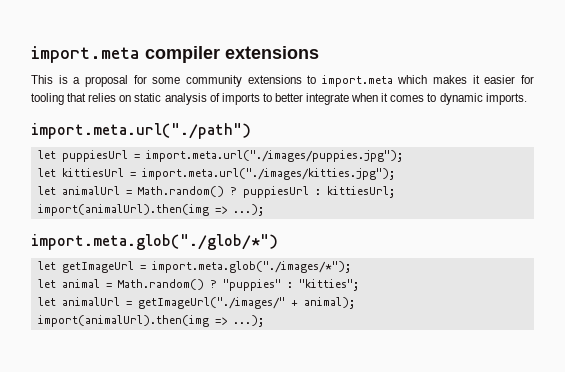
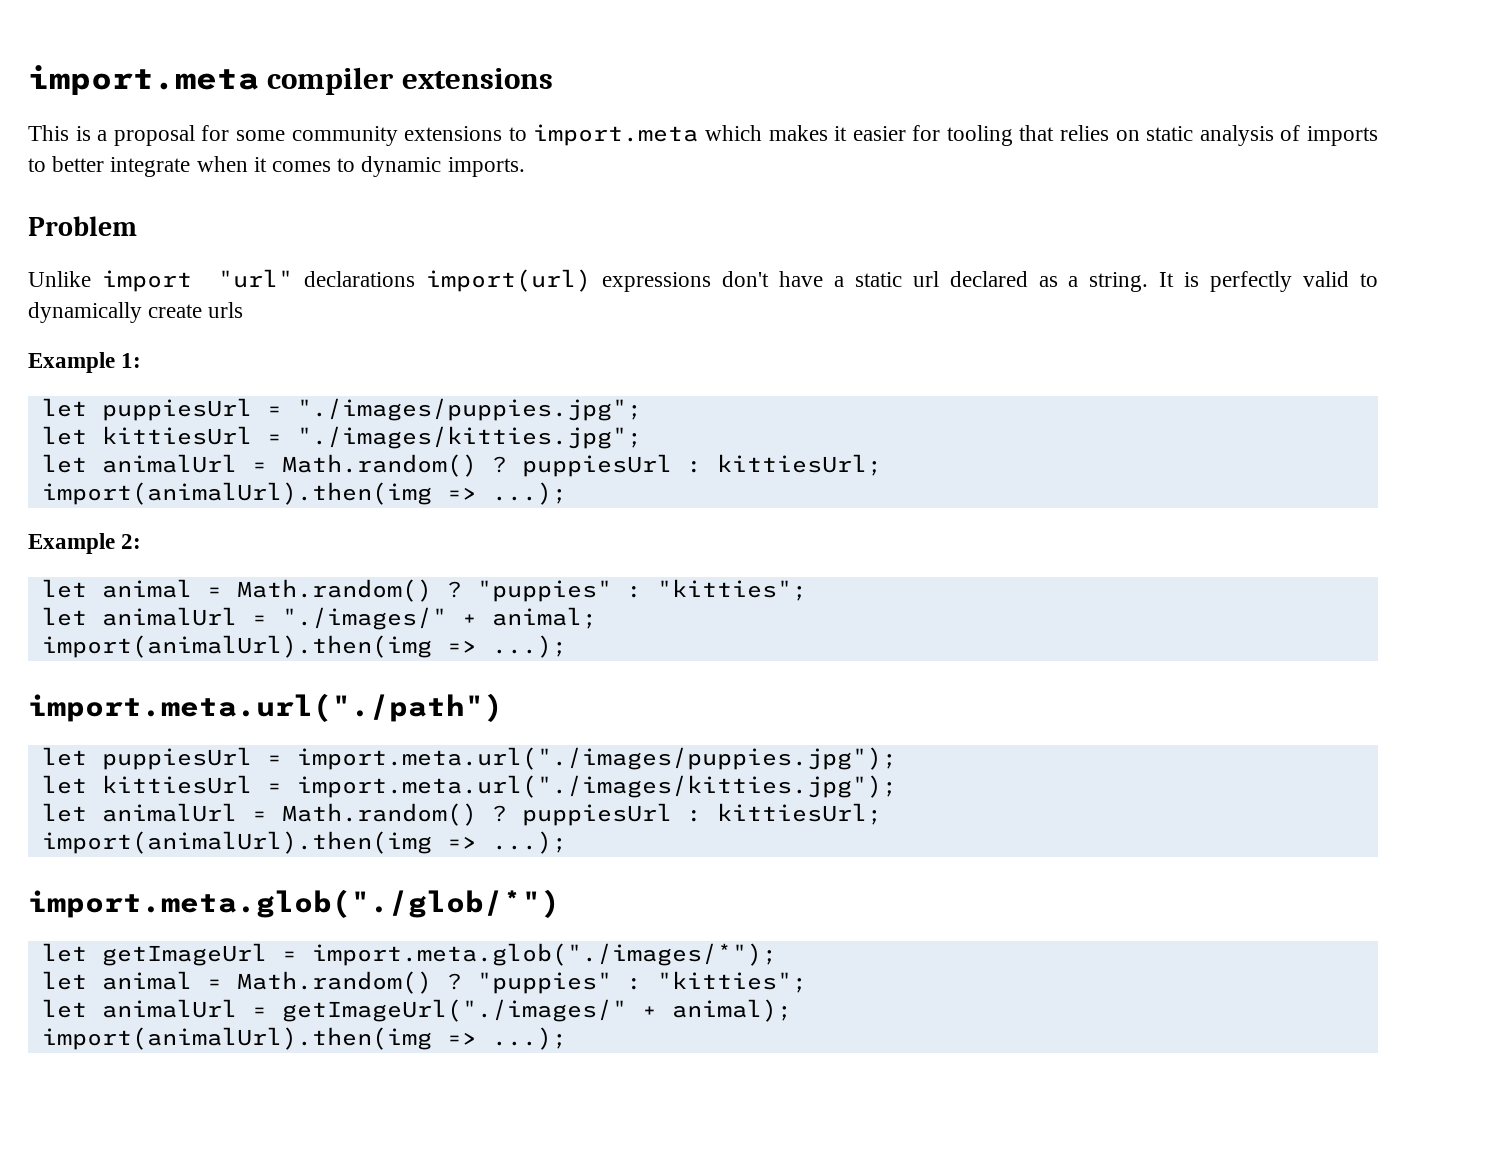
+ Problem
+ Unlike import "url" declarations import(url) expressions don't have a static url declared as a string. It is perfectly valid to dynamically create urls
+ Example 1:
+ let puppiesUrl = "./images/puppies.jpg";
+ let kittiesUrl = "./images/kitties.jpg";
+ let animalUrl = Math.random() ? puppiesUrl : kittiesUrl;
+ import(animalUrl).then(img => ...);
+ Example 2:
+ let animal = Math.random() ? "puppies" : "kitties";
+ let animalUrl = "./images/" + animal;
+ import(animalUrl).then(img => ...);

